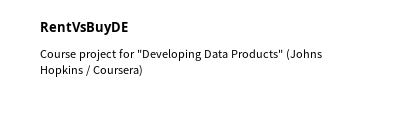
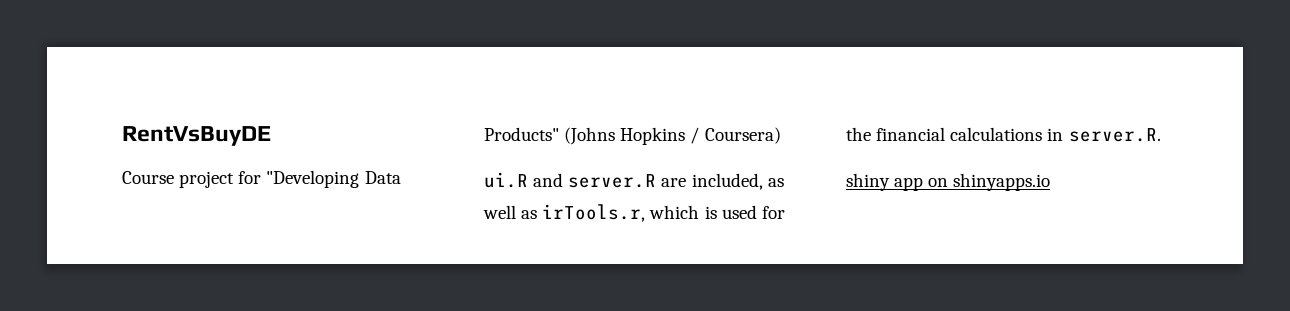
+ ui.R and server.R are included, as well as irTools.r, which is used for the financial calculations in server.R.
+ shiny app on shinyapps.io

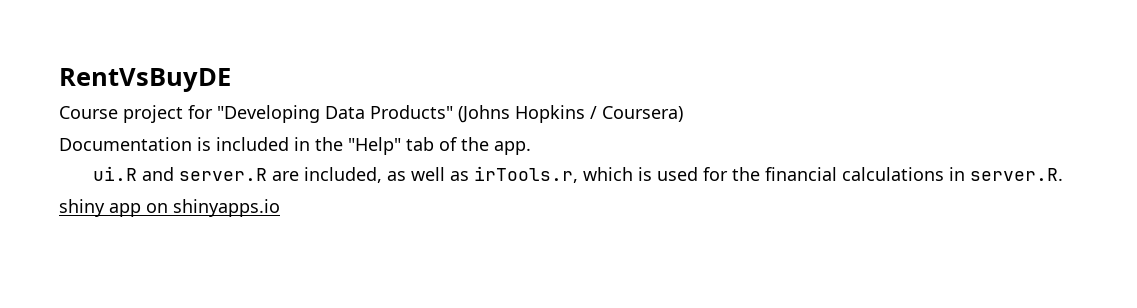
+ Documentation is included in the "Help" tab of the app.

